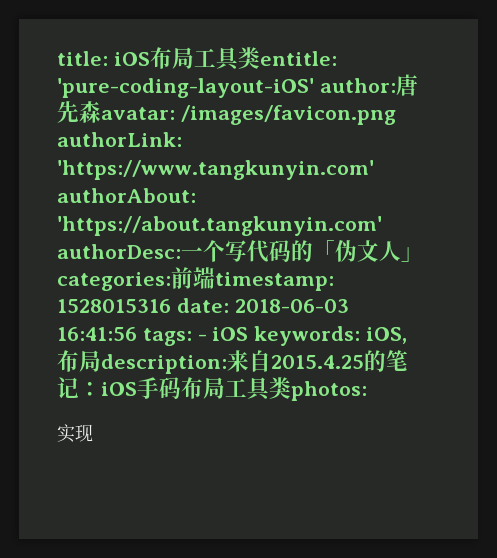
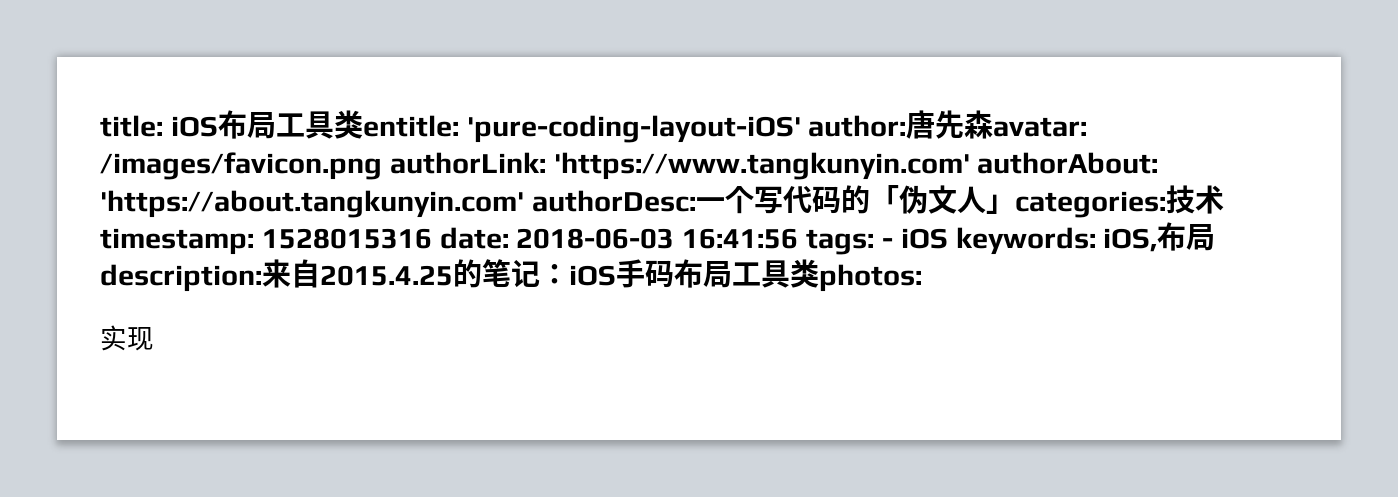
- title: iOS布局工具类entitle: 'pure-coding-layout-iOS' author:唐先森avatar: /images/favicon.png authorLink: 'https://www.tangkunyin.com' authorAbout: 'https://about.tangkunyin.com' authorDesc:一个写代码的「伪文人」categories:前端timestamp: 1528015316 date: 2018-06-03 16:41:56 tags: - iOS keywords: iOS,布局description:来自2015.4.25的笔记：iOS手码布局工具类photos:
+ title: iOS布局工具类entitle: 'pure-coding-layout-iOS' author:唐先森avatar: /images/favicon.png authorLink: 'https://www.tangkunyin.com' authorAbout: 'https://about.tangkunyin.com' authorDesc:一个写代码的「伪文人」categories:技术timestamp: 1528015316 date: 2018-06-03 16:41:56 tags: - iOS keywords: iOS,布局description:来自2015.4.25的笔记：iOS手码布局工具类photos:

